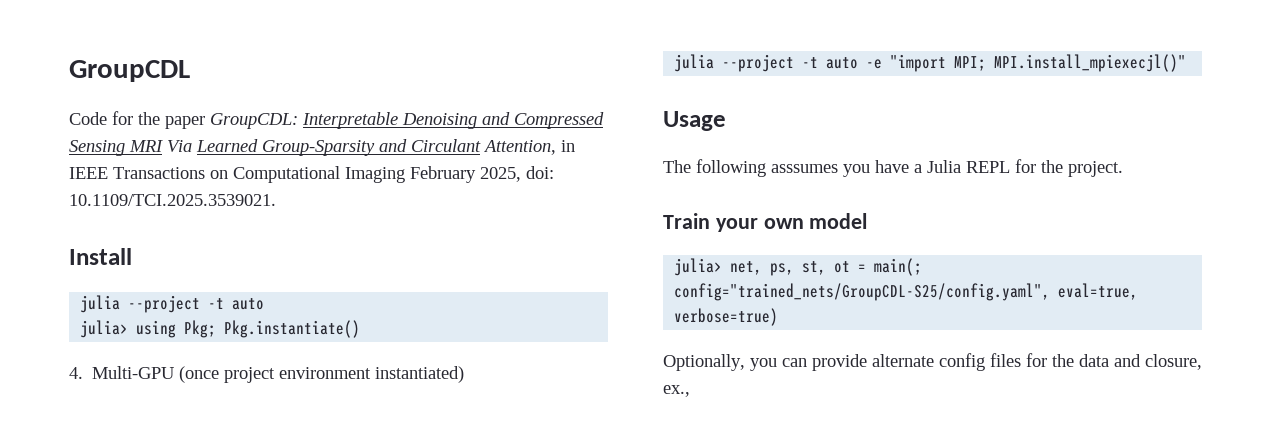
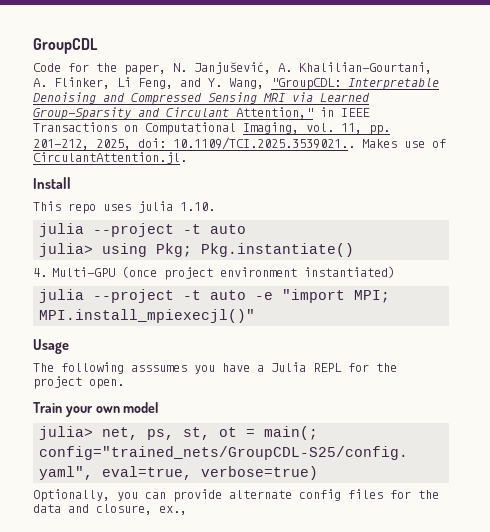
- Code for the paper GroupCDL: Interpretable Denoising and Compressed Sensing MRI Via Learned Group-Sparsity and Circulant Attention, in IEEE Transactions on Computational Imaging February 2025, doi: 10.1109/TCI.2025.3539021.
+ Code for the paper, N. Janjušević, A. Khalilian-Gourtani, A. Flinker, Li Feng, and Y. Wang, "GroupCDL: Interpretable Denoising and Compressed Sensing MRI via Learned Group-Sparsity and Circulant Attention," in IEEE Transactions on Computational Imaging, vol. 11, pp. 201-212, 2025, doi: 10.1109/TCI.2025.3539021.. Makes use of CirculantAttention.jl.
  Install
+ This repo uses julia 1.10.
- The following asssumes you have a Julia REPL for the project.
+ The following asssumes you have a Julia REPL for the project open.

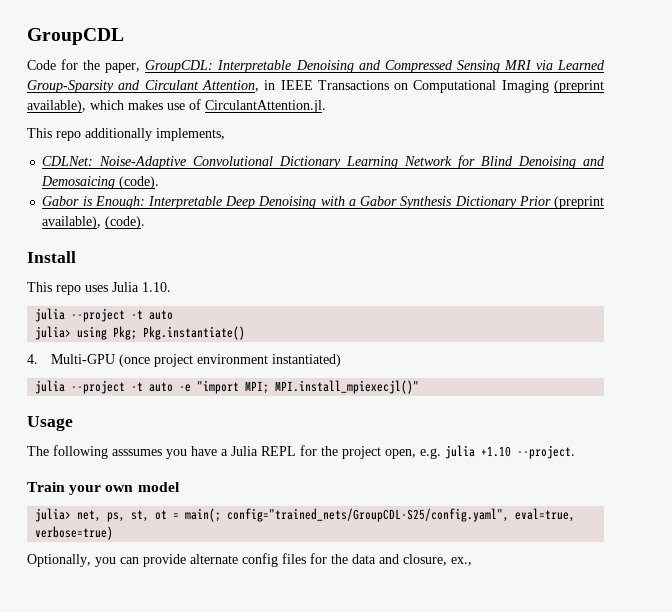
- Code for the paper, N. Janjušević, A. Khalilian-Gourtani, A. Flinker, Li Feng, and Y. Wang, "GroupCDL: Interpretable Denoising and Compressed Sensing MRI via Learned Group-Sparsity and Circulant Attention," in IEEE Transactions on Computational Imaging, vol. 11, pp. 201-212, 2025, doi: 10.1109/TCI.2025.3539021.. Makes use of CirculantAttention.jl.
+ Code for the paper, GroupCDL: Interpretable Denoising and Compressed Sensing MRI via Learned Group-Sparsity and Circulant Attention, in IEEE Transactions on Computational Imaging (preprint available), which makes use of CirculantAttention.jl.
+ This repo additionally implements,
+ CDLNet: Noise-Adaptive Convolutional Dictionary Learning Network for Blind Denoising and Demosaicing (code).
+ Gabor is Enough: Interpretable Deep Denoising with a Gabor Synthesis Dictionary Prior (preprint available), (code).
- This repo uses julia 1.10.
+ This repo uses Julia 1.10.
- The following asssumes you have a Julia REPL for the project open.
+ The following asssumes you have a Julia REPL for the project open, e.g. julia +1.10 --project.

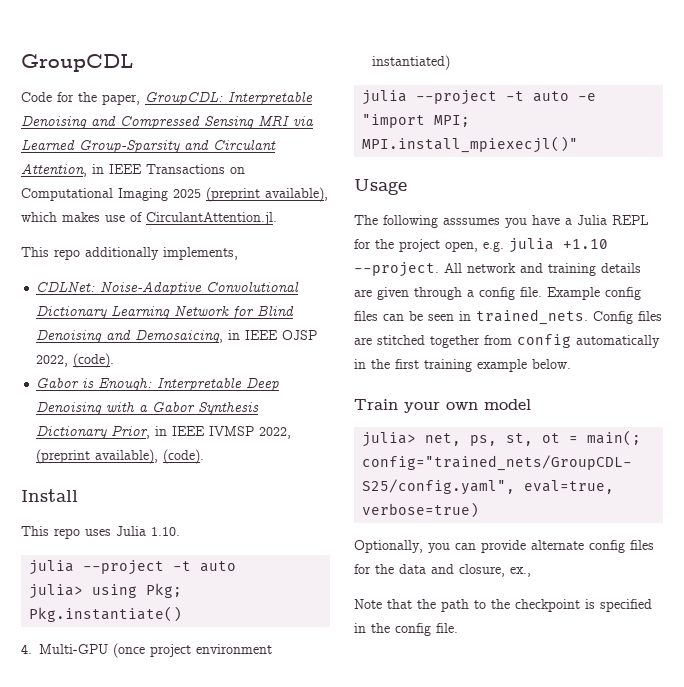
- Code for the paper, GroupCDL: Interpretable Denoising and Compressed Sensing MRI via Learned Group-Sparsity and Circulant Attention, in IEEE Transactions on Computational Imaging (preprint available), which makes use of CirculantAttention.jl.
+ Code for the paper, GroupCDL: Interpretable Denoising and Compressed Sensing MRI via Learned Group-Sparsity and Circulant Attention, in IEEE Transactions on Computational Imaging 2025 (preprint available), which makes use of CirculantAttention.jl.
- CDLNet: Noise-Adaptive Convolutional Dictionary Learning Network for Blind Denoising and Demosaicing (code).
+ CDLNet: Noise-Adaptive Convolutional Dictionary Learning Network for Blind Denoising and Demosaicing, in IEEE OJSP 2022, (code).
- Gabor is Enough: Interpretable Deep Denoising with a Gabor Synthesis Dictionary Prior (preprint available), (code).
+ Gabor is Enough: Interpretable Deep Denoising with a Gabor Synthesis Dictionary Prior, in IEEE IVMSP 2022, (preprint available), (code).
+ All network and training details are given through a config file. Example config files can be seen in trained_nets. Config files are stitched together from config automatically in the first training example below.
+ Note that the path to the checkpoint is specified in the config file.

